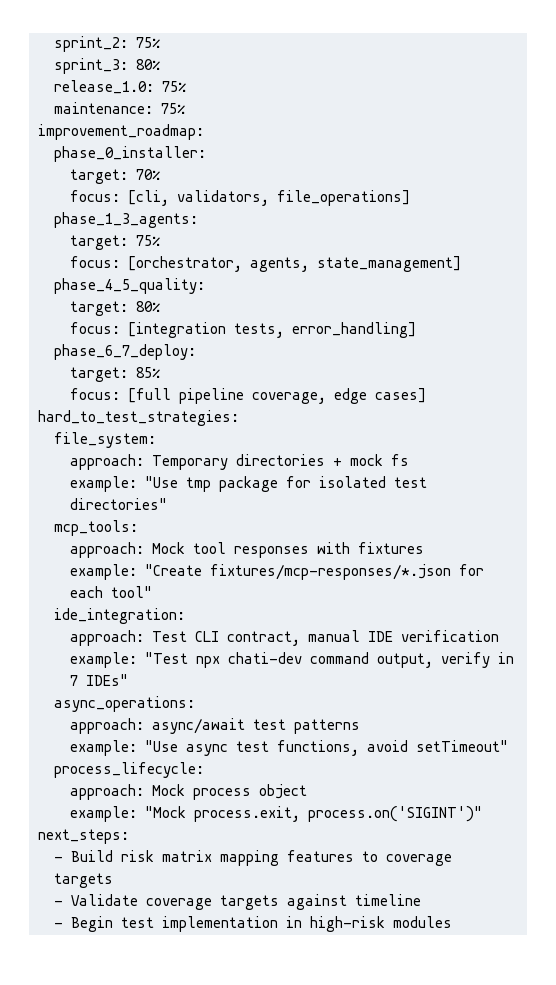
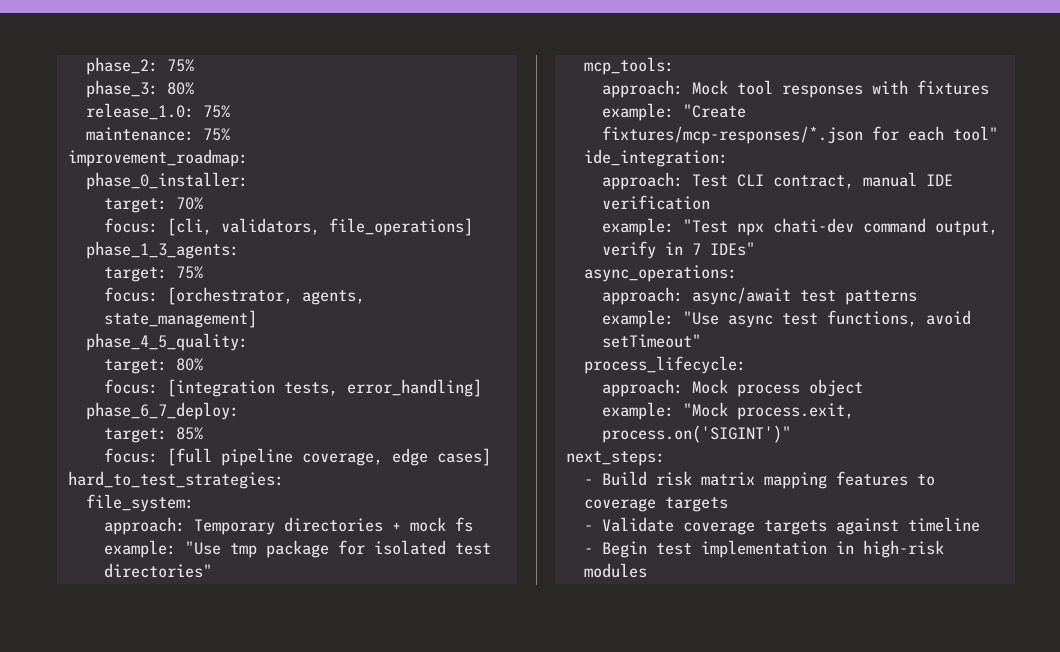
- sprint_2: 75%
- sprint_3: 80%
+ phase_2: 75%
+ phase_3: 80%

